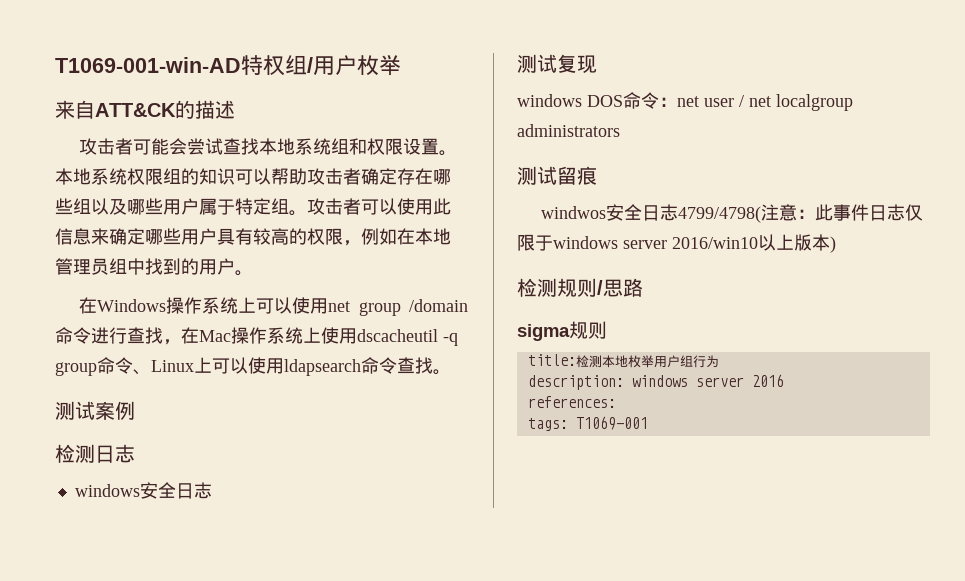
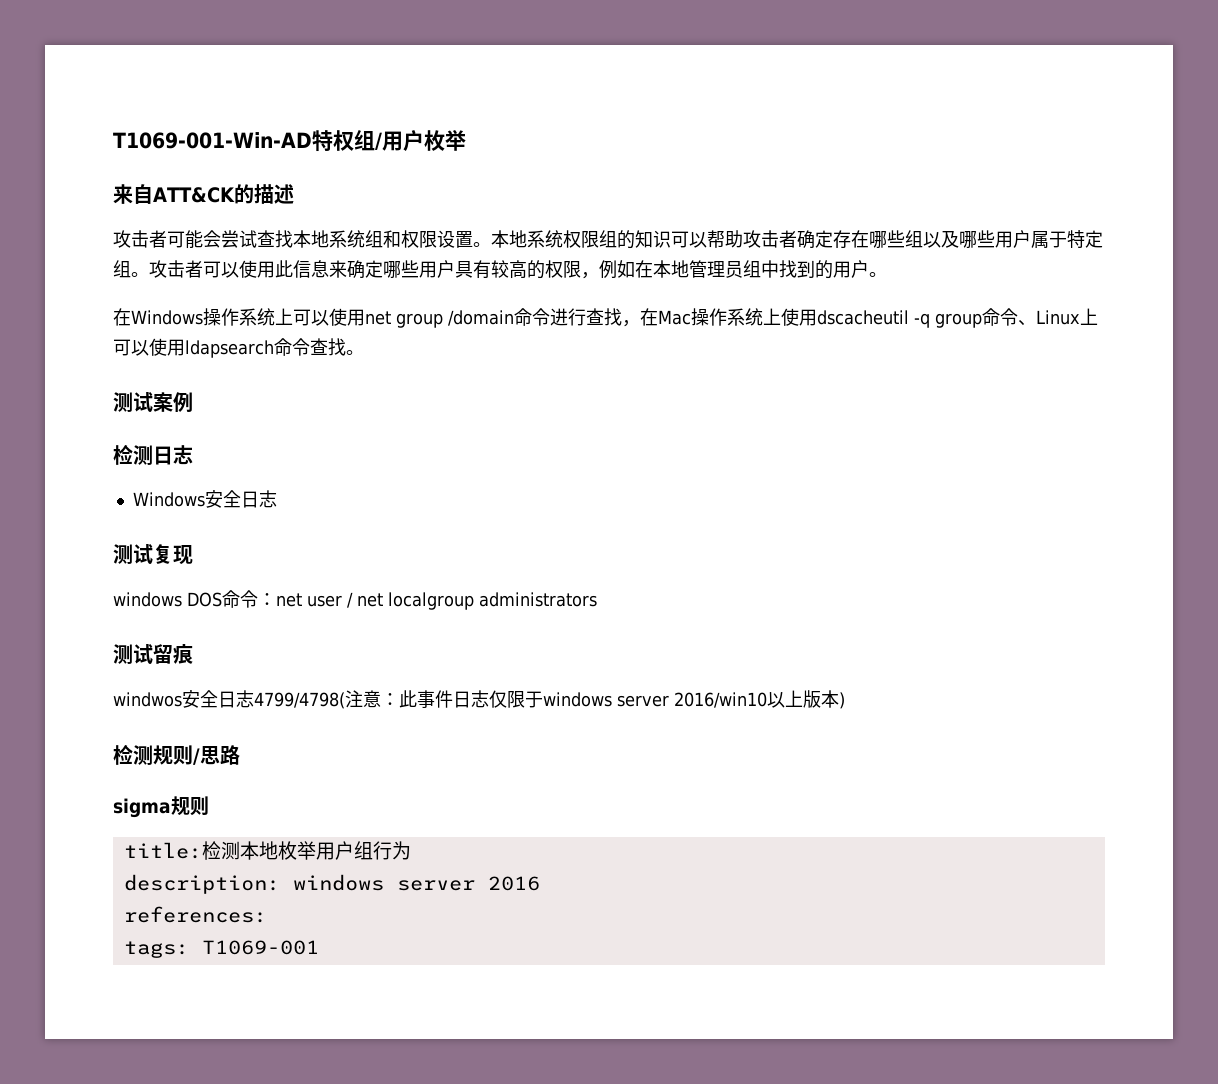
- T1069-001-win-AD特权组/用户枚举
+ T1069-001-Win-AD特权组/用户枚举
- windows安全日志
+ Windows安全日志

